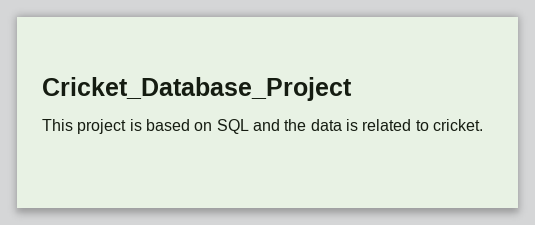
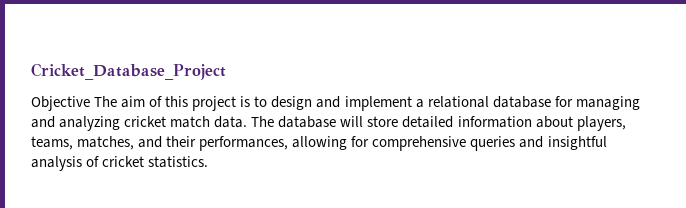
- This project is based on SQL and the data is related to cricket.
+ Objective The aim of this project is to design and implement a relational database for managing and analyzing cricket match data. The database will store detailed information about players, teams, matches, and their performances, allowing for comprehensive queries and insightful analysis of cricket statistics.

